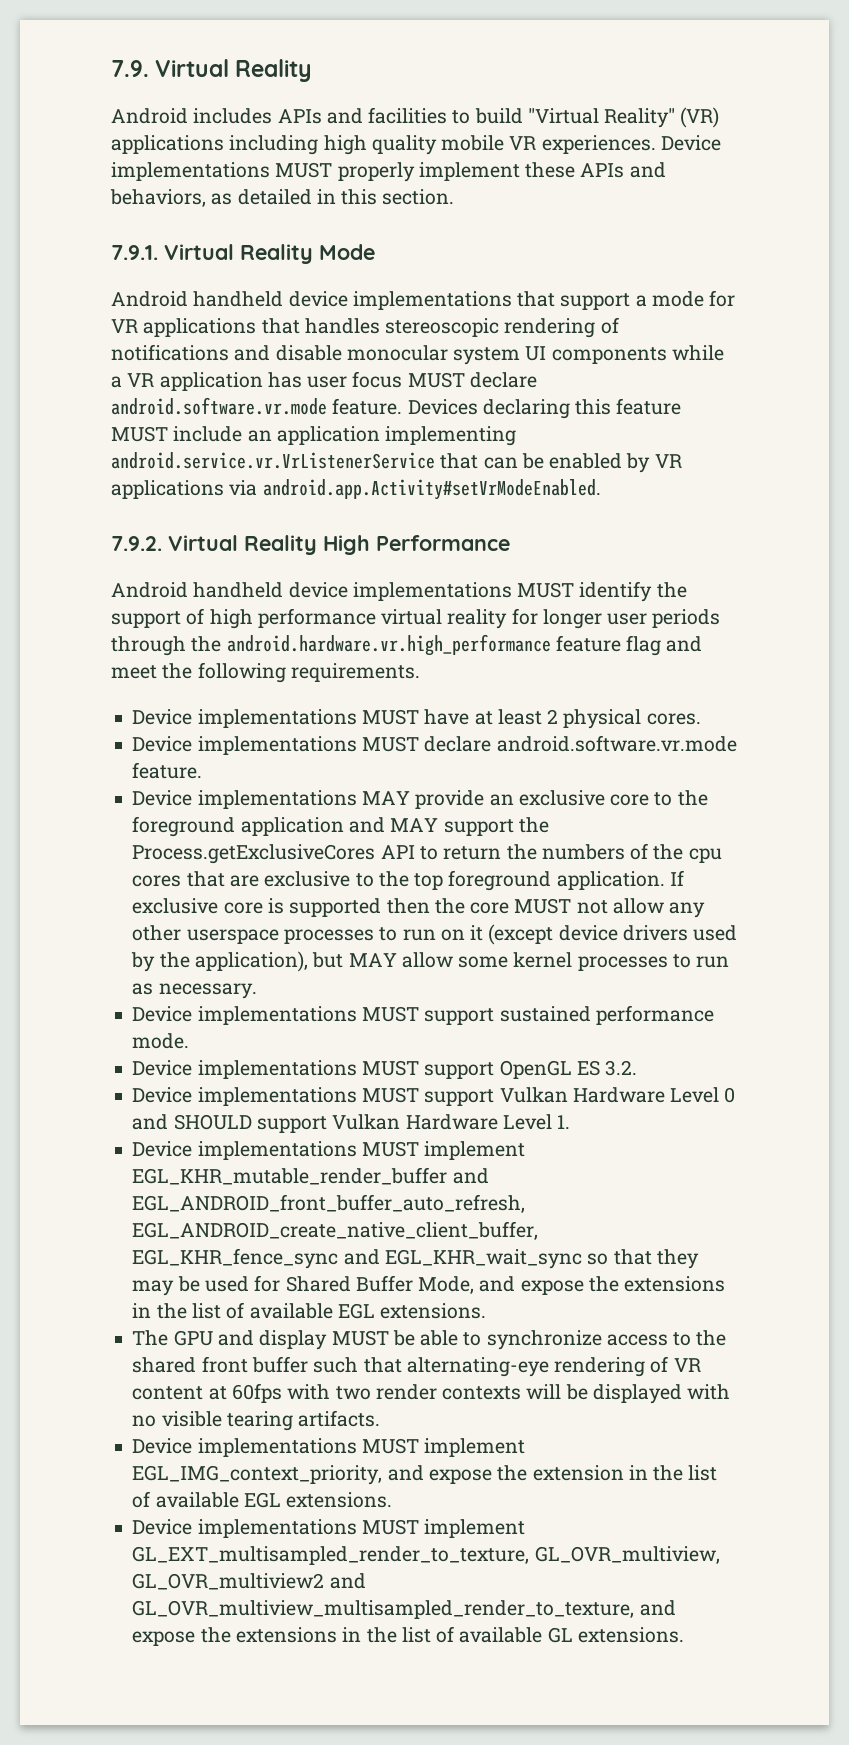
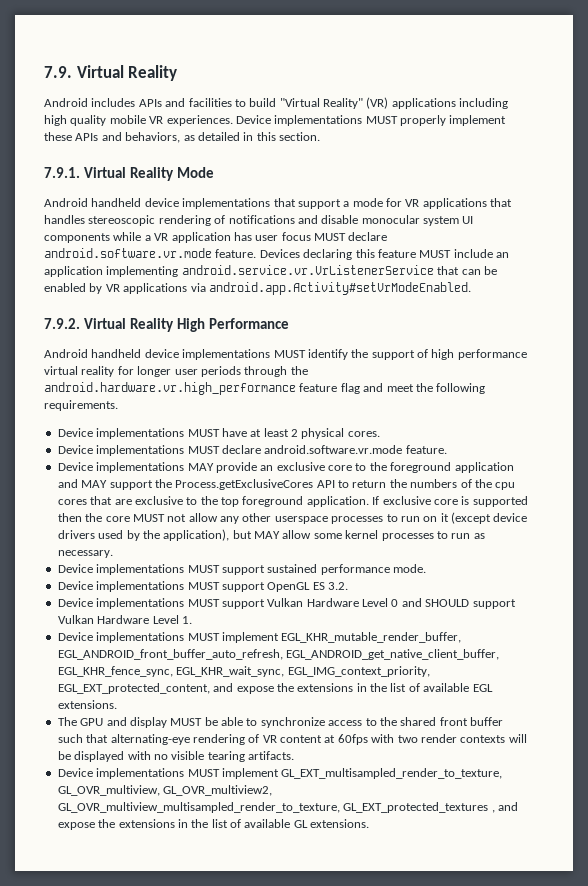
- Device implementations MUST implement EGL_KHR_mutable_render_buffer and EGL_ANDROID_front_buffer_auto_refresh, EGL_ANDROID_create_native_client_buffer, EGL_KHR_fence_sync and EGL_KHR_wait_sync so that they may be used for Shared Buffer Mode, and expose the extensions in the list of available EGL extensions.
+ Device implementations MUST implement EGL_KHR_mutable_render_buffer, EGL_ANDROID_front_buffer_auto_refresh, EGL_ANDROID_get_native_client_buffer, EGL_KHR_fence_sync, EGL_KHR_wait_sync, EGL_IMG_context_priority, EGL_EXT_protected_content, and expose the extensions in the list of available EGL extensions.
- Device implementations MUST implement EGL_IMG_context_priority, and expose the extension in the list of available EGL extensions.
- Device implementations MUST implement GL_EXT_multisampled_render_to_texture, GL_OVR_multiview, GL_OVR_multiview2 and GL_OVR_multiview_multisampled_render_to_texture, and expose the extensions in the list of available GL extensions.
+ Device implementations MUST implement GL_EXT_multisampled_render_to_texture, GL_OVR_multiview, GL_OVR_multiview2, GL_OVR_multiview_multisampled_render_to_texture, GL_EXT_protected_textures , and expose the extensions in the list of available GL extensions.

